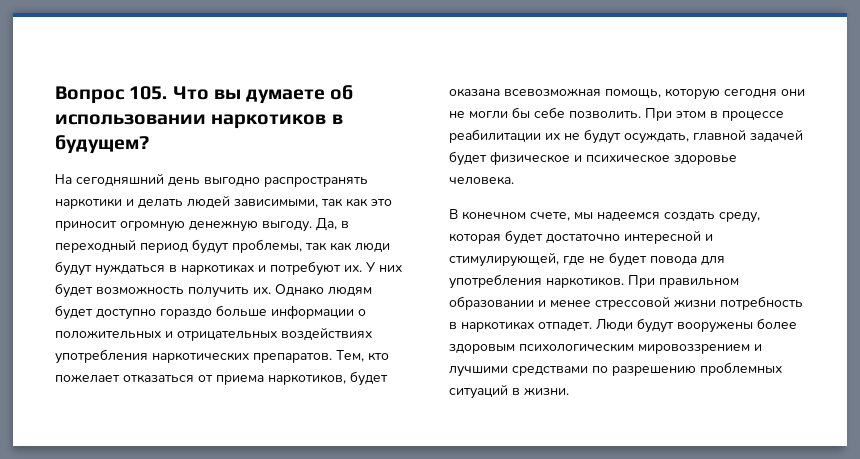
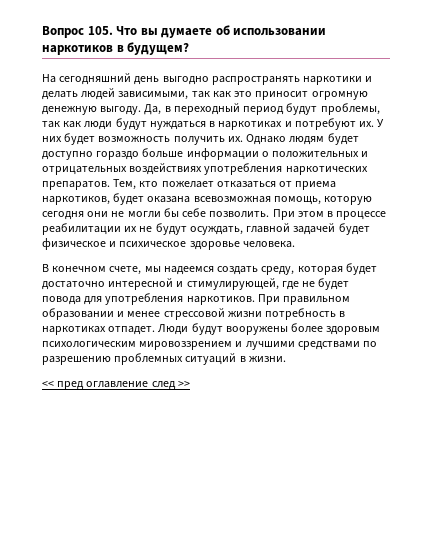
+ << пред оглавление след >>

